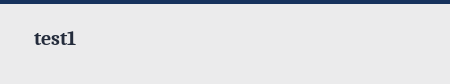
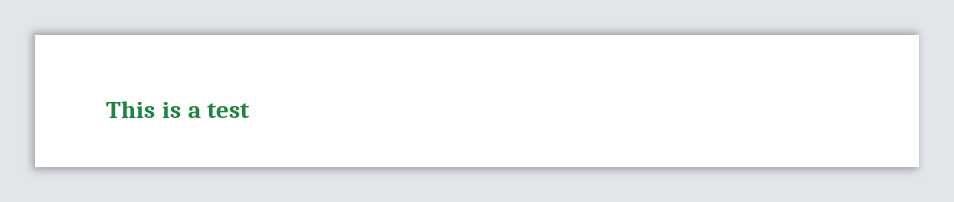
- test1
+ This is a test

